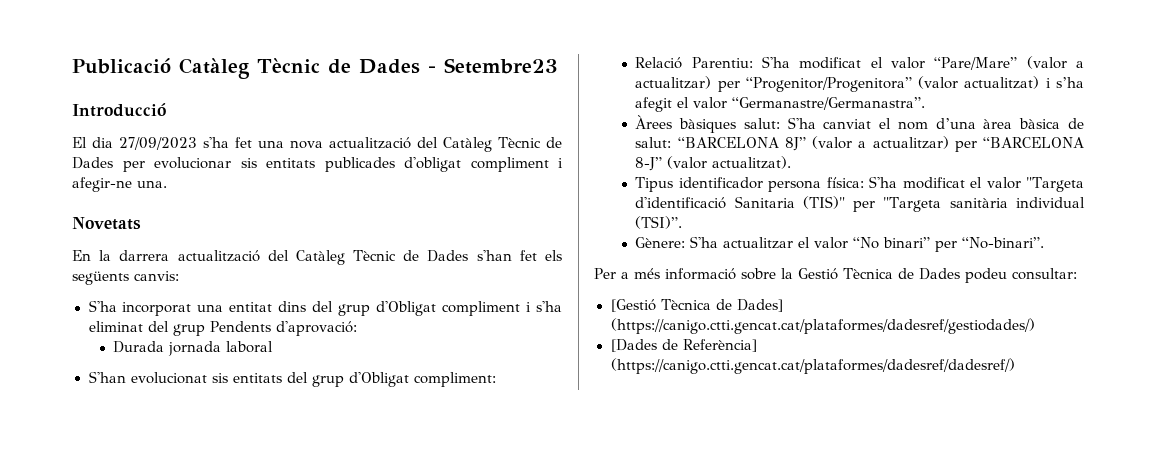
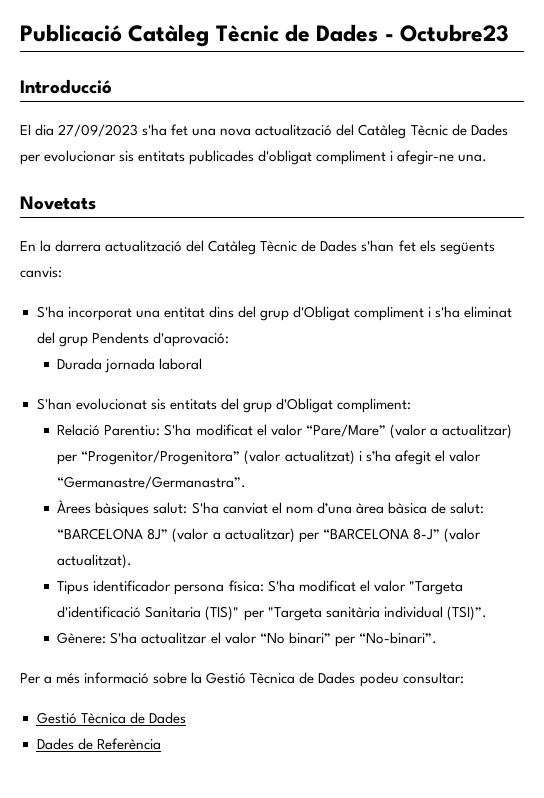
- Publicació Catàleg Tècnic de Dades - Setembre23
+ Publicació Catàleg Tècnic de Dades - Octubre23
  Per a més informació sobre la Gestió Tècnica de Dades podeu consultar:
- [Gestió Tècnica de Dades] (https://canigo.ctti.gencat.cat/plataformes/dadesref/gestiodades/)
- [Dades de Referència] (https://canigo.ctti.gencat.cat/plataformes/dadesref/dadesref/)
+ Gestió Tècnica de Dades
+ Dades de Referència

